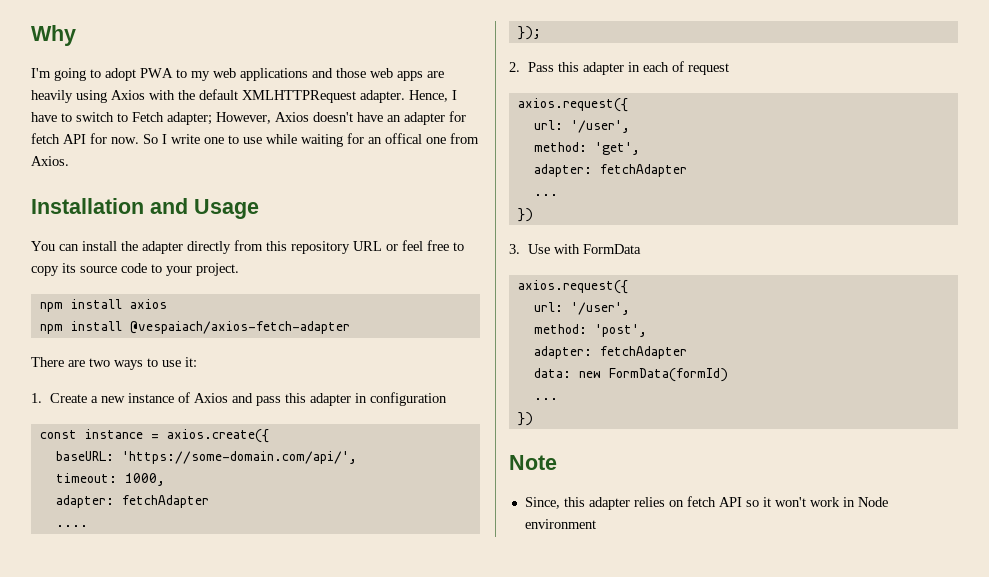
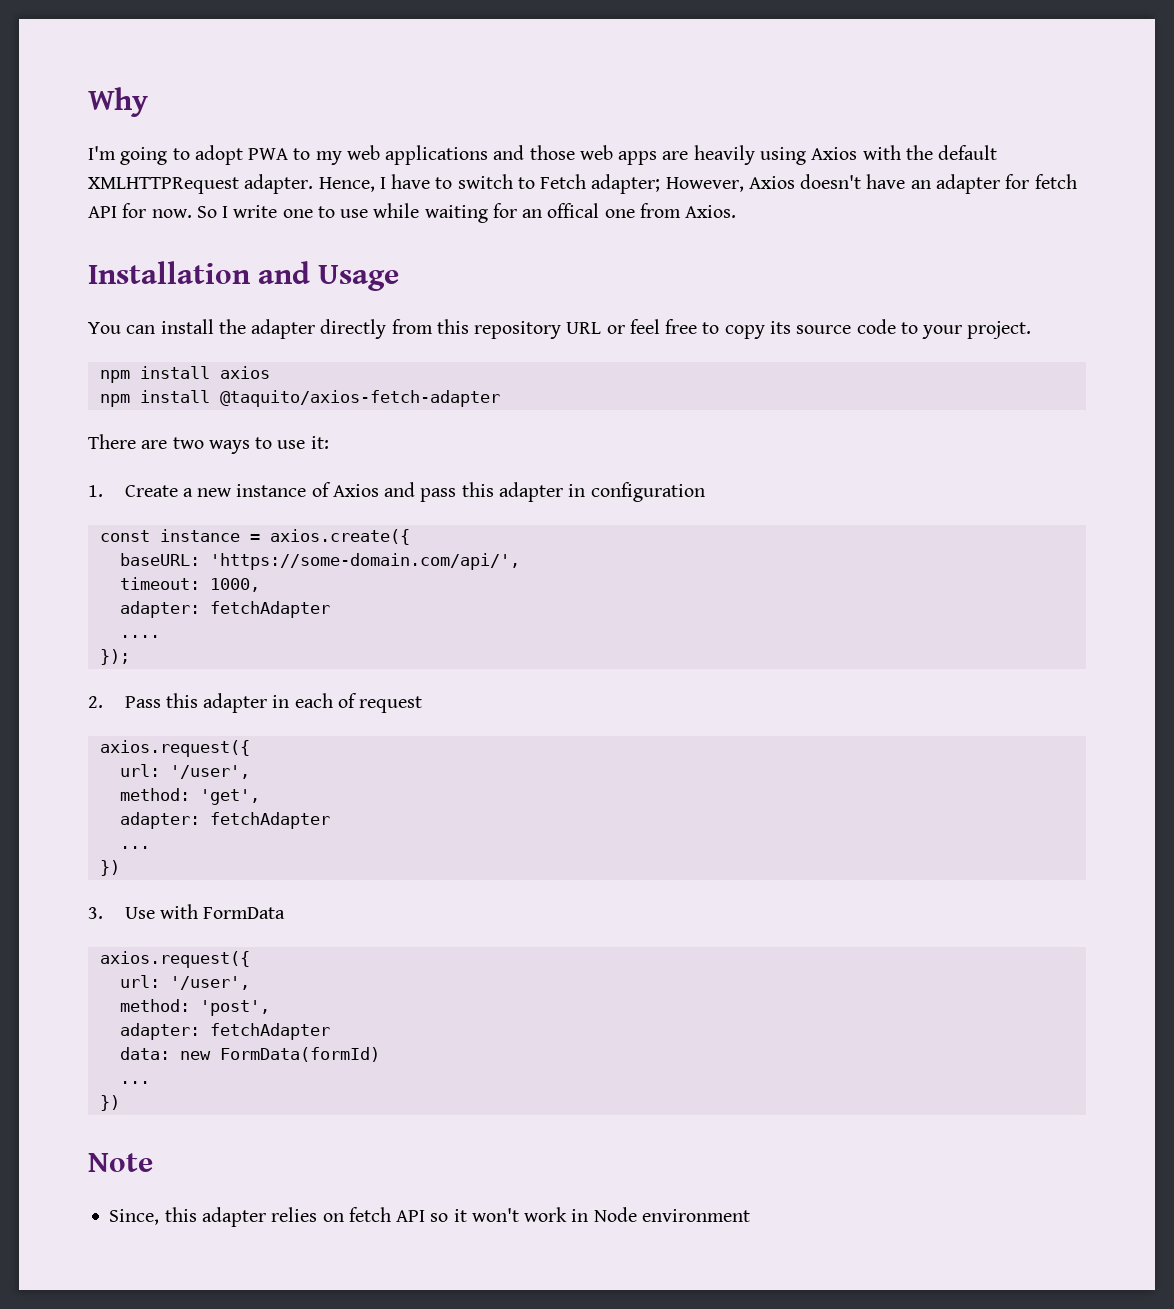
- npm install @vespaiach/axios-fetch-adapter
+ npm install @taquito/axios-fetch-adapter

